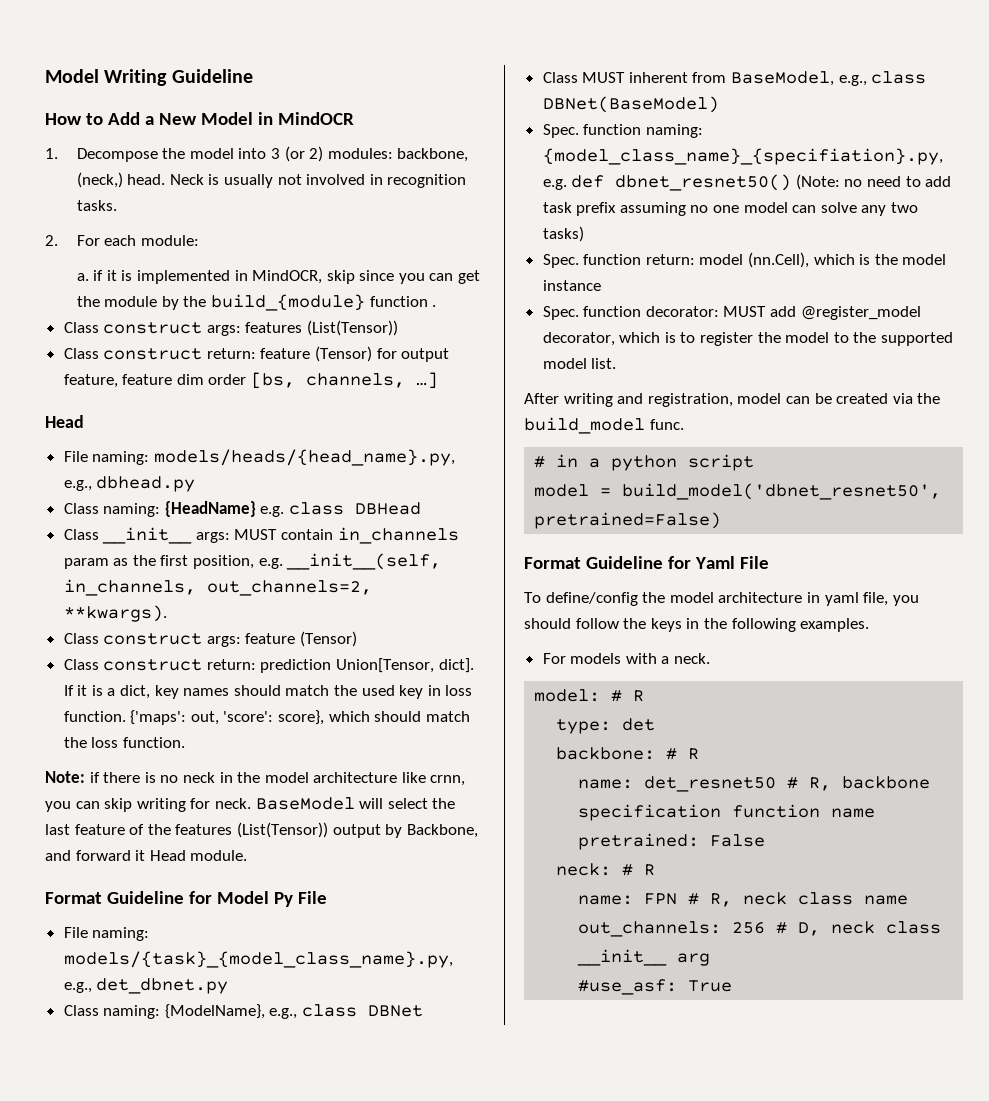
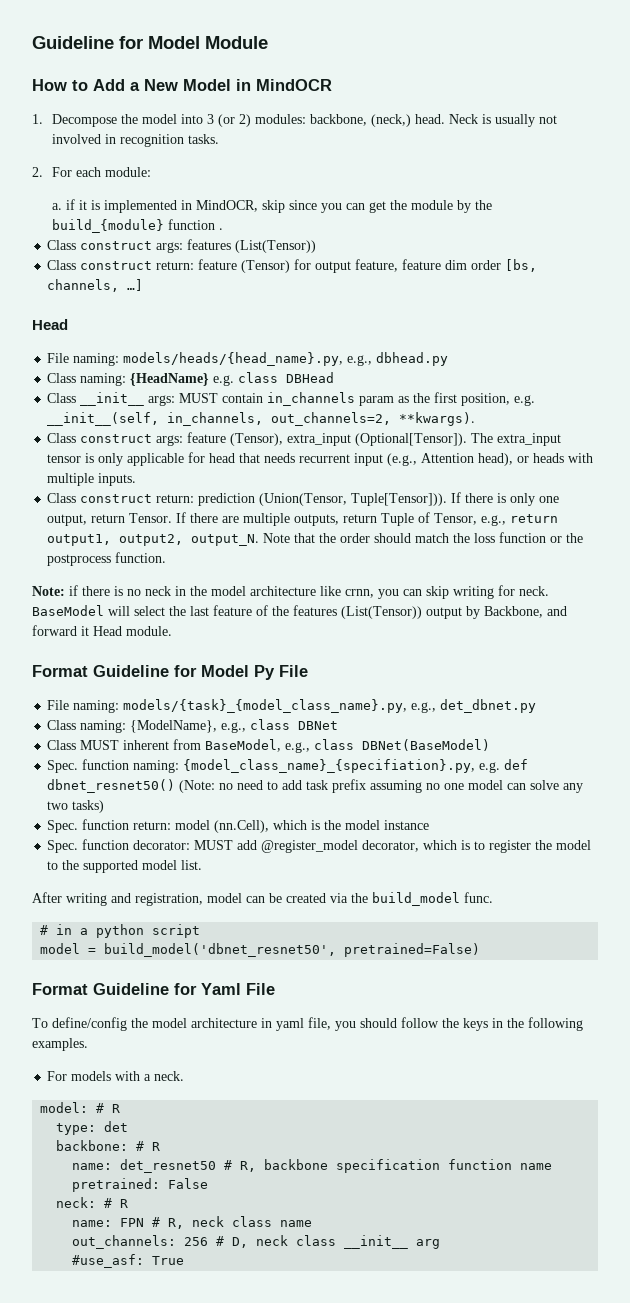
- Model Writing Guideline
+ Guideline for Model Module
- Class construct args: feature (Tensor)
- Class construct return: prediction Union[Tensor, dict]. If it is a dict, key names should match the used key in loss function. {'maps': out, 'score': score}, which should match the loss function.
+ Class construct args: feature (Tensor), extra_input (Optional[Tensor]). The extra_input tensor is only applicable for head that needs recurrent input (e.g., Attention head), or heads with multiple inputs.
+ Class construct return: prediction (Union(Tensor, Tuple[Tensor])). If there is only one output, return Tensor. If there are multiple outputs, return Tuple of Tensor, e.g., return output1, output2, output_N. Note that the order should match the loss function or the postprocess function.

